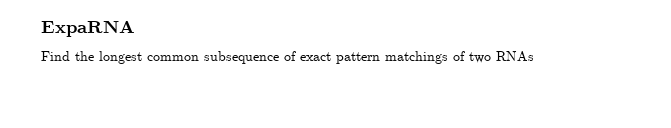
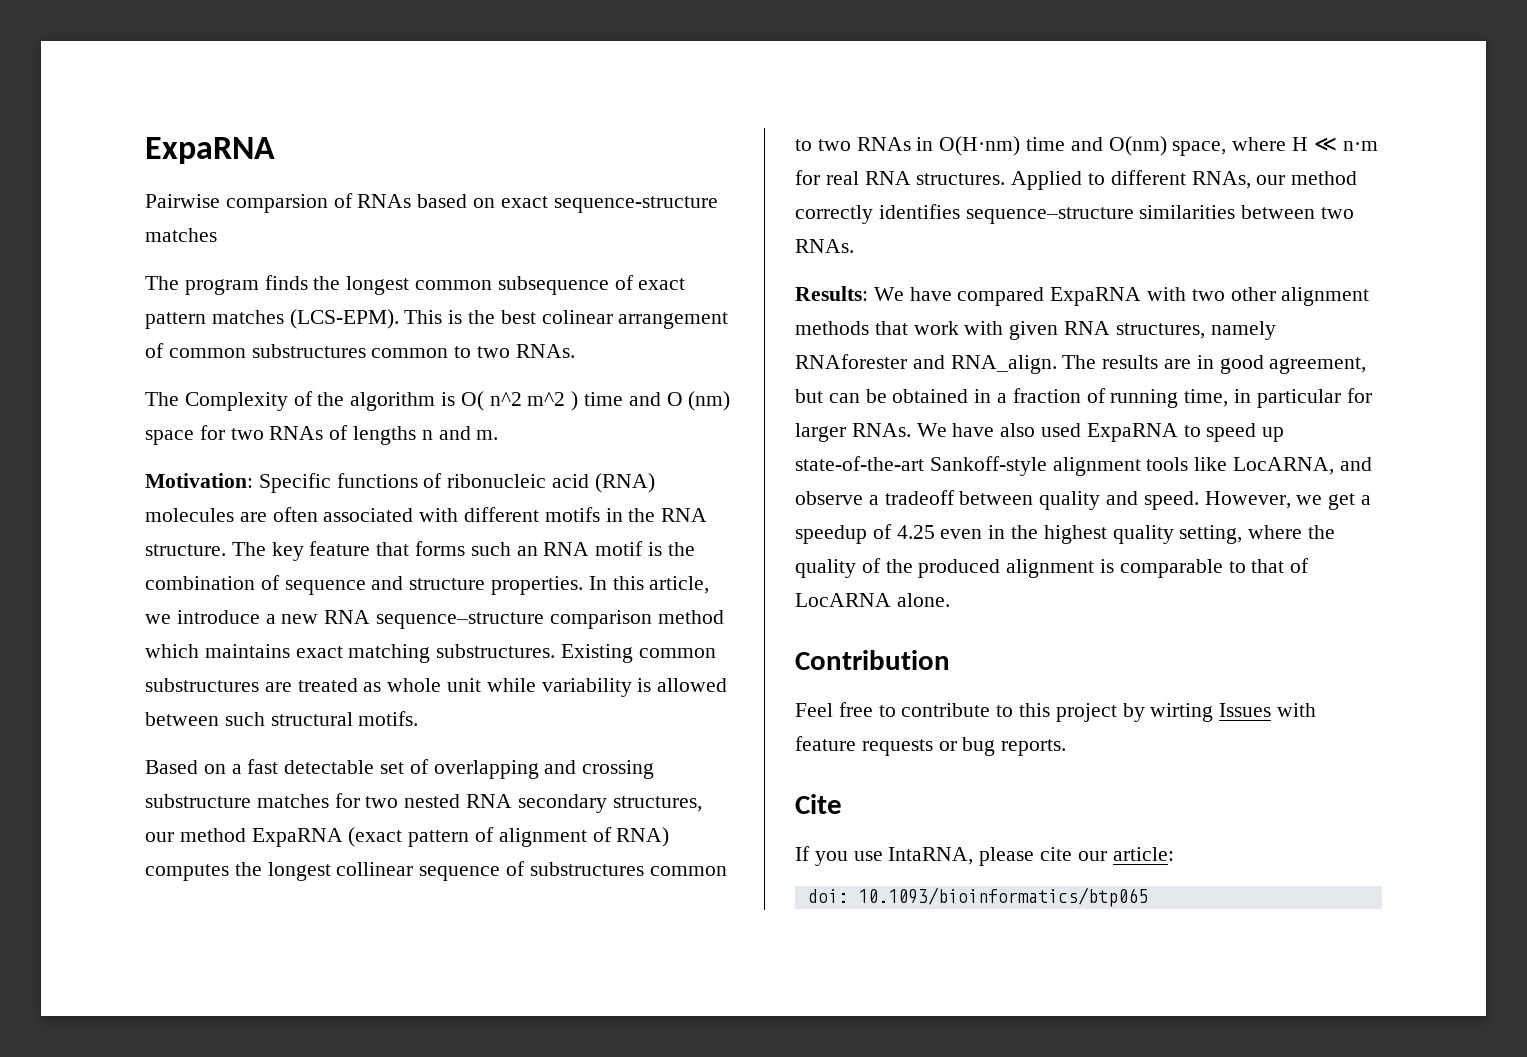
- Find the longest common subsequence of exact pattern matchings of two RNAs
+ Pairwise comparsion of RNAs based on exact sequence-structure matches
+ The program finds the longest common subsequence of exact pattern matches (LCS-EPM). This is the best colinear arrangement of common substructures common to two RNAs.
+ The Complexity of the algorithm is O( n^2 m^2 ) time and O (nm) space for two RNAs of lengths n and m.
+ Motivation: Specific functions of ribonucleic acid (RNA) molecules are often associated with different motifs in the RNA structure. The key feature that forms such an RNA motif is the combination of sequence and structure properties. In this article, we introduce a new RNA sequence–structure comparison method which maintains exact matching substructures. Existing common substructures are treated as whole unit while variability is allowed between such structural motifs.
+ Based on a fast detectable set of overlapping and crossing substructure matches for two nested RNA secondary structures, our method ExpaRNA (exact pattern of alignment of RNA) computes the longest collinear sequence of substructures common to two RNAs in O(H·nm) time and O(nm) space, where H ≪ n·m for real RNA structures. Applied to different RNAs, our method correctly identifies sequence–structure similarities between two RNAs.
+ Results: We have compared ExpaRNA with two other alignment methods that work with given RNA structures, namely RNAforester and RNA_align. The results are in good agreement, but can be obtained in a fraction of running time, in particular for larger RNAs. We have also used ExpaRNA to speed up state-of-the-art Sankoff-style alignment tools like LocARNA, and observe a tradeoff between quality and speed. However, we get a speedup of 4.25 even in the highest quality setting, where the quality of the produced alignment is comparable to that of LocARNA alone.
+ Contribution
+ Feel free to contribute to this project by wirting Issues with feature requests or bug reports.
+ Cite
+ If you use IntaRNA, please cite our article:
+ doi: 10.1093/bioinformatics/btp065

